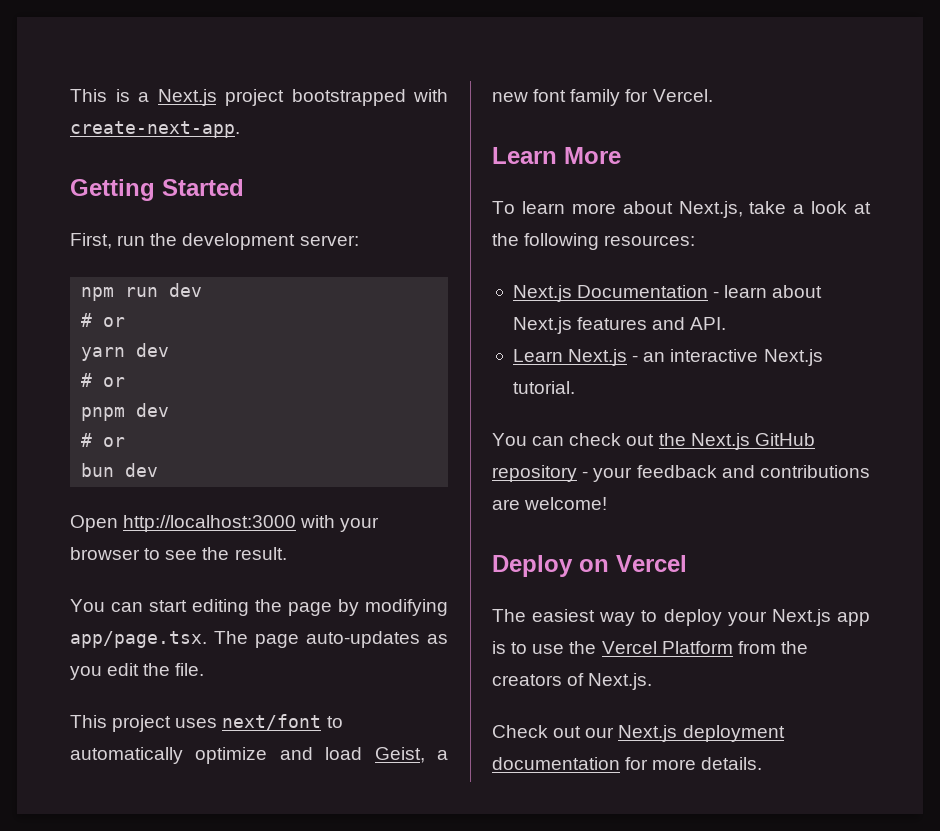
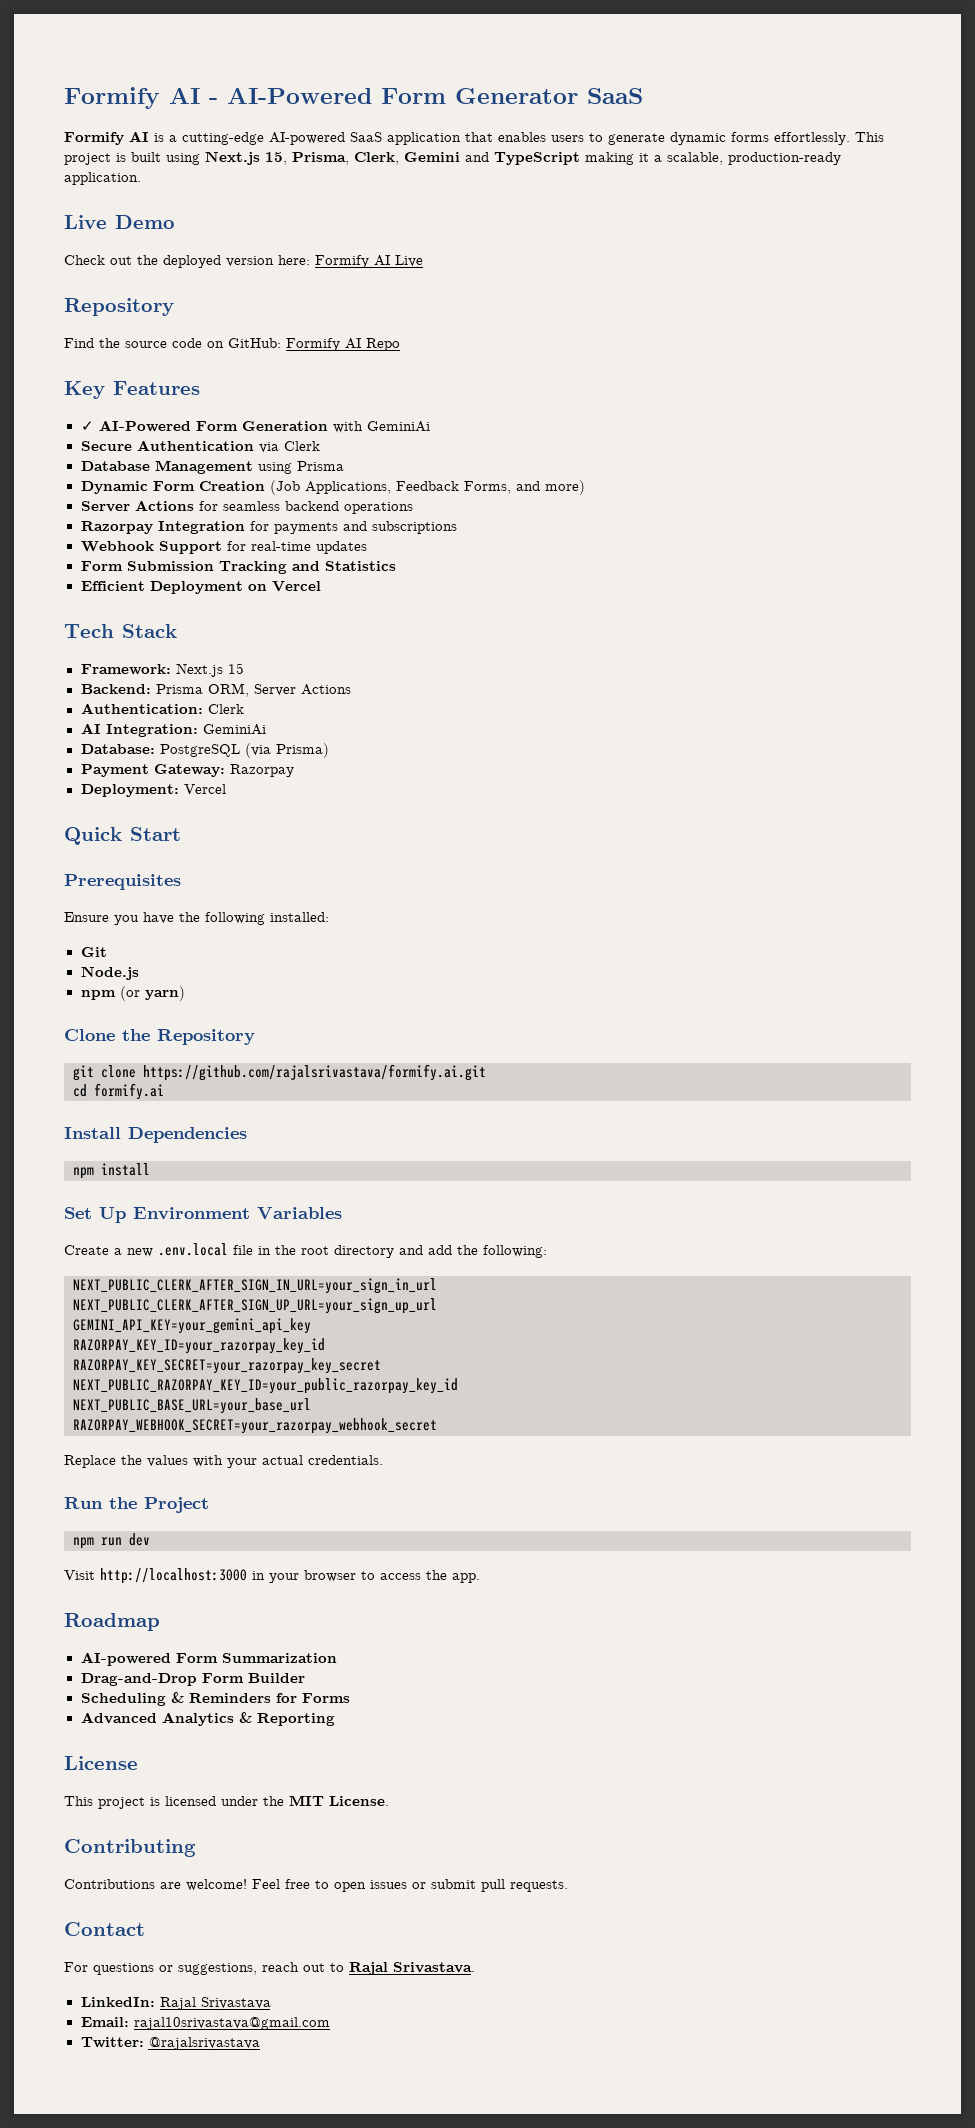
- This is a Next.js project bootstrapped with create-next-app.
- Getting Started
- First, run the development server:
+ Formify AI - AI-Powered Form Generator SaaS
+ Formify AI is a cutting-edge AI-powered SaaS application that enables users to generate dynamic forms effortlessly. This project is built using Next.js 15, Prisma, Clerk, Gemini and TypeScript making it a scalable, production-ready application.
+ Live Demo
+ Check out the deployed version here: Formify AI Live
+ Repository
+ Find the source code on GitHub: Formify AI Repo
+ Key Features
+ ✓ AI-Powered Form Generation with GeminiAi
+ Secure Authentication via Clerk
+ Database Management using Prisma
+ Dynamic Form Creation (Job Applications, Feedback Forms, and more)
+ Server Actions for seamless backend operations
+ Razorpay Integration for payments and subscriptions
+ Webhook Support for real-time updates
+ Form Submission Tracking and Statistics
+ Efficient Deployment on Vercel
+ Tech Stack
+ Framework: Next.js 15
+ Backend: Prisma ORM, Server Actions
+ Authentication: Clerk
+ AI Integration: GeminiAi
+ Database: PostgreSQL (via Prisma)
+ Payment Gateway: Razorpay
+ Deployment: Vercel
+ Quick Start
+ Prerequisites
+ Ensure you have the following installed:
+ Git
+ Node.js
+ npm (or yarn)
+ Clone the Repository
+ git clone https://github.com/rajalsrivastava/formify.ai.git
+ cd formify.ai
+ Install Dependencies
+ npm install
+ Set Up Environment Variables
+ Create a new .env.local file in the root directory and add the following:
+ NEXT_PUBLIC_CLERK_AFTER_SIGN_IN_URL=your_sign_in_url
+ NEXT_PUBLIC_CLERK_AFTER_SIGN_UP_URL=your_sign_up_url
+ GEMINI_API_KEY=your_gemini_api_key
+ RAZORPAY_KEY_ID=your_razorpay_key_id
+ RAZORPAY_KEY_SECRET=your_razorpay_key_secret
+ NEXT_PUBLIC_RAZORPAY_KEY_ID=your_public_razorpay_key_id
+ NEXT_PUBLIC_BASE_URL=your_base_url
+ RAZORPAY_WEBHOOK_SECRET=your_razorpay_webhook_secret
+ Replace the values with your actual credentials.
+ Run the Project
  npm run dev
- # or
- yarn dev
- # or
- pnpm dev
- # or
- bun dev
- Open http://localhost:3000 with your browser to see the result.
- You can start editing the page by modifying app/page.tsx. The page auto-updates as you edit the file.
- This project uses next/font to automatically optimize and load Geist, a new font family for Vercel.
- Learn More
- To learn more about Next.js, take a look at the following resources:
- Next.js Documentation - learn about Next.js features and API.
- Learn Next.js - an interactive Next.js tutorial.
- You can check out the Next.js GitHub repository - your feedback and contributions are welcome!
- Deploy on Vercel
- The easiest way to deploy your Next.js app is to use the Vercel Platform from the creators of Next.js.
- Check out our Next.js deployment documentation for more details.
+ Visit http://localhost:3000 in your browser to access the app.
+ Roadmap
+ AI-powered Form Summarization
+ Drag-and-Drop Form Builder
+ Scheduling & Reminders for Forms
+ Advanced Analytics & Reporting
+ License
+ This project is licensed under the MIT License.
+ Contributing
+ Contributions are welcome! Feel free to open issues or submit pull requests.
+ Contact
+ For questions or suggestions, reach out to Rajal Srivastava.
+ LinkedIn: Rajal Srivastava
+ Email: rajal10srivastava@gmail.com
+ Twitter: @rajalsrivastava

